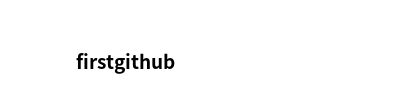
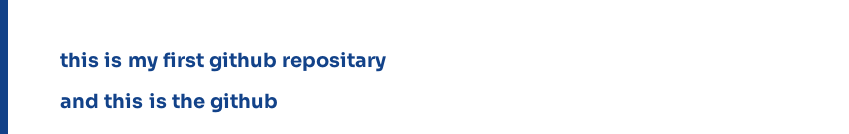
- firstgithub
+ this is my first github repositary
+ and this is the github

